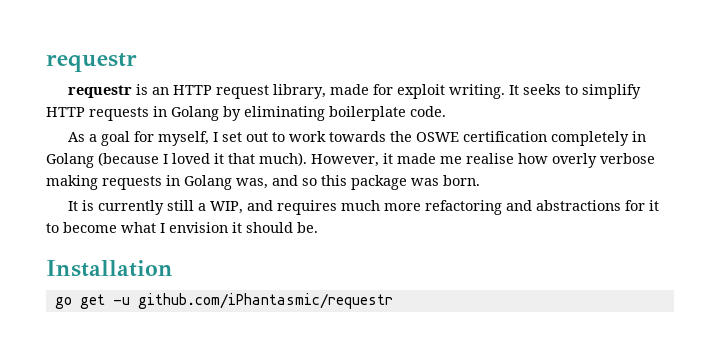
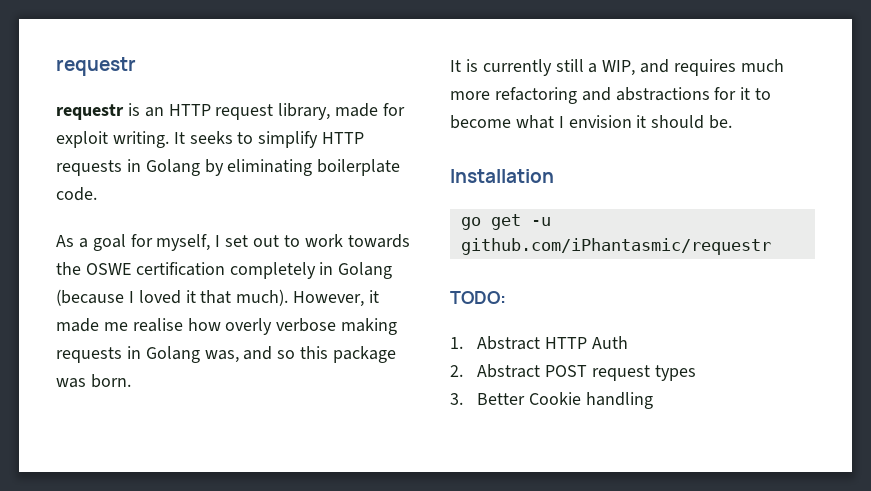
+ TODO:
+ 1. Abstract HTTP Auth
+ 2. Abstract POST request types
+ 3. Better Cookie handling

